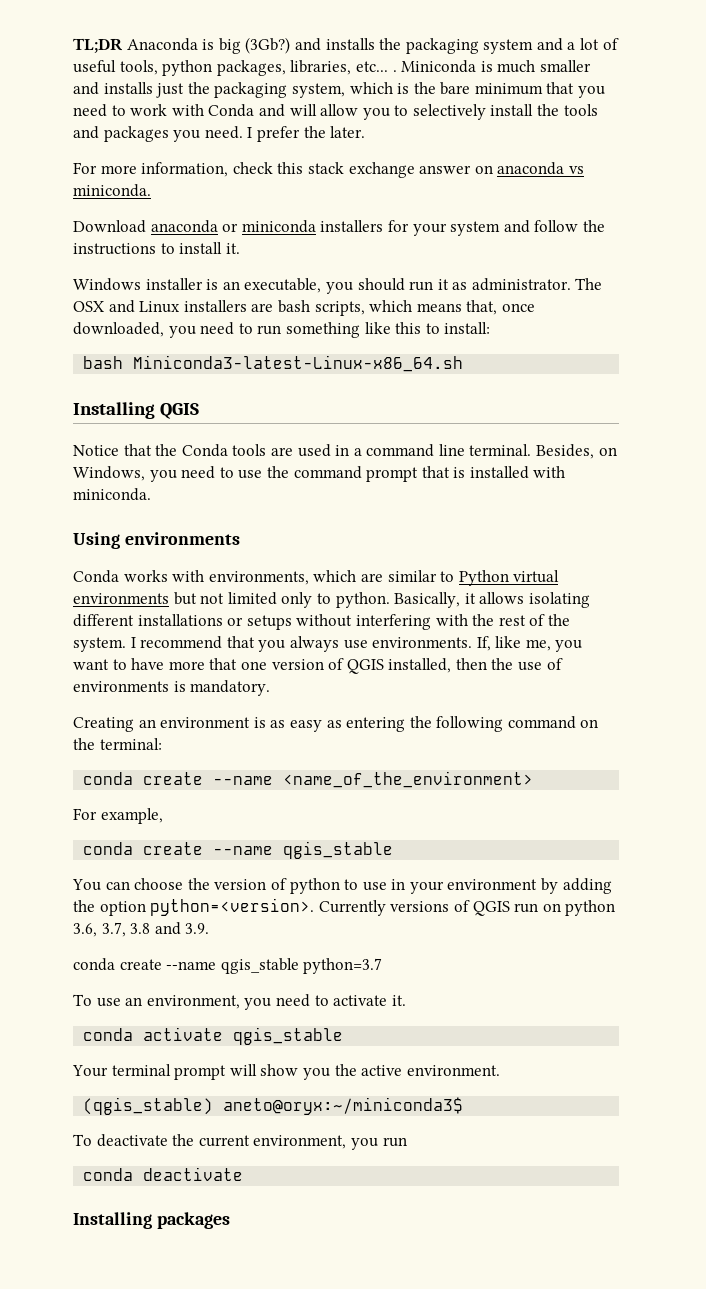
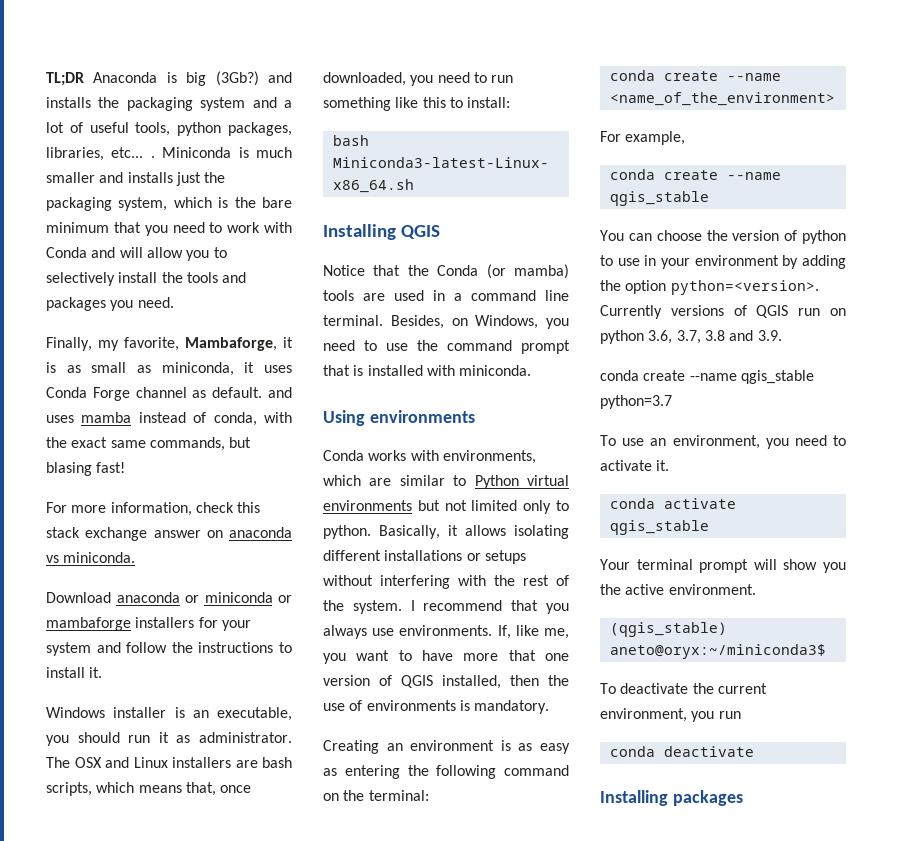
- Miniconda is much smaller and installs just the packaging system, which is the bare minimum that you need to work with Conda and will allow you to selectively install the tools and packages you need. I prefer the later.
+ Miniconda is much smaller and installs just the packaging system, which is the bare minimum that you need to work with Conda and will allow you to selectively install the tools and packages you need.
+ Finally, my favorite, Mambaforge, it is as small as miniconda, it uses Conda Forge channel as default. and uses mamba instead of conda, with the exact same commands, but blasing fast!
- Download anaconda or miniconda installers for your system and follow the instructions to install it.
+ Download anaconda or miniconda or mambaforge installers for your system and follow the instructions to install it.
- Notice that the Conda tools are used in a command line terminal.
+ Notice that the Conda (or mamba) tools are used in a command line terminal.

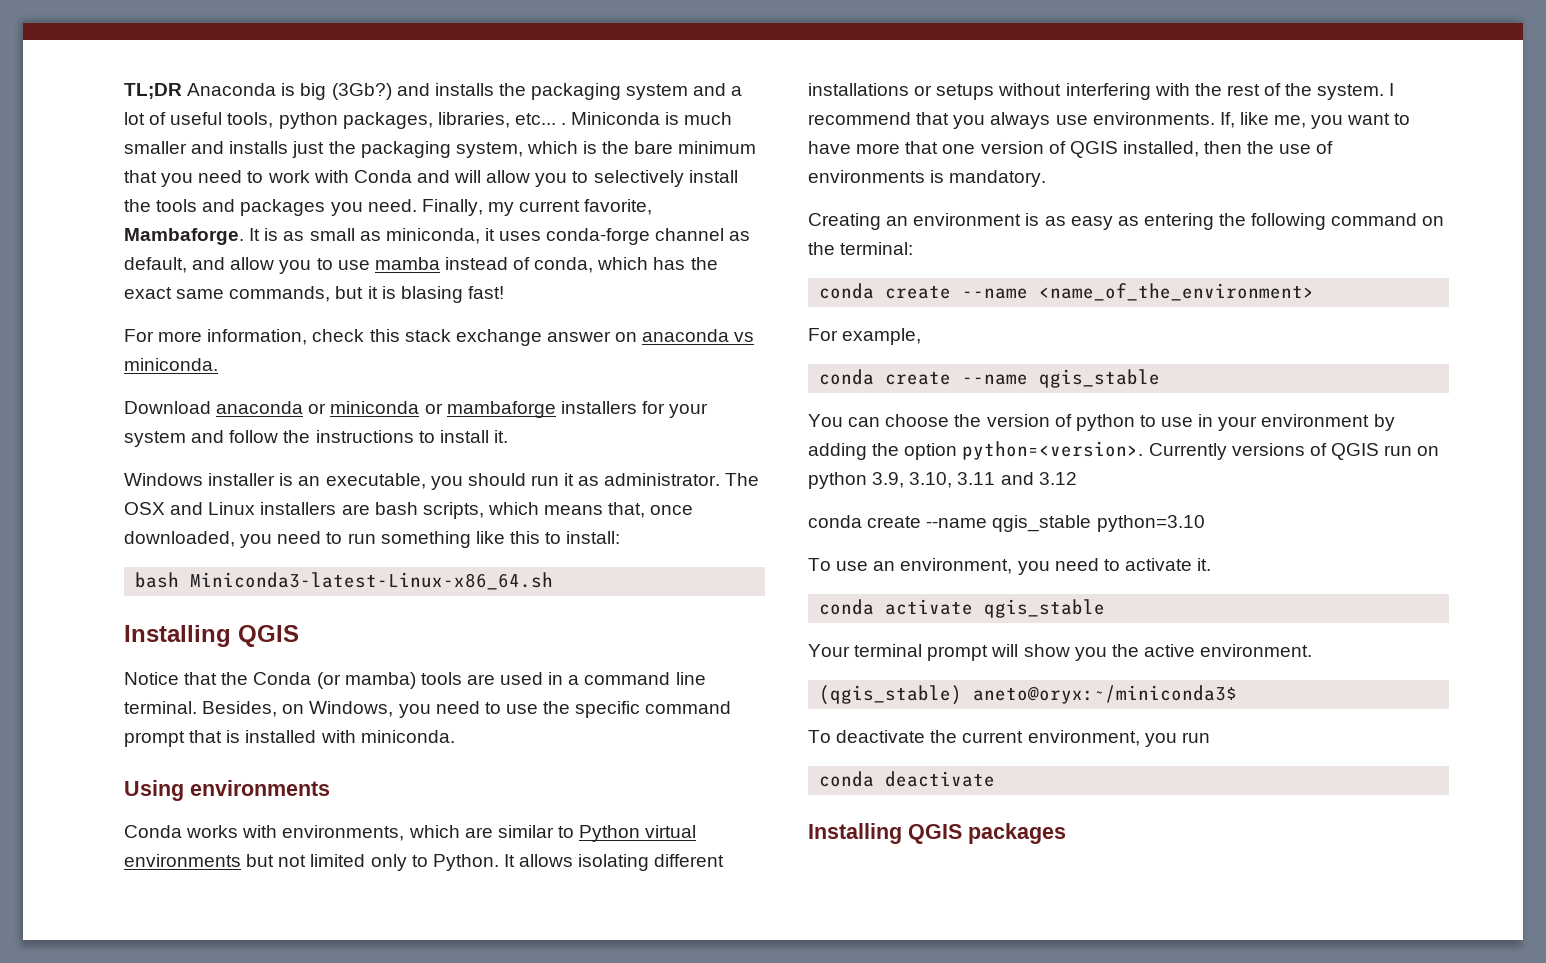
- Miniconda is much smaller and installs just the packaging system, which is the bare minimum that you need to work with Conda and will allow you to selectively install the tools and packages you need.
- Finally, my favorite, Mambaforge, it is as small as miniconda, it uses Conda Forge channel as default. and uses mamba instead of conda, with the exact same commands, but blasing fast!
+ Miniconda is much smaller and installs just the packaging system, which is the bare minimum that you need to work with Conda and will allow you to selectively install the tools and packages you need. Finally, my current favorite, Mambaforge. It is as small as miniconda, it uses conda-forge channel as default, and allow you to use mamba instead of conda, which has the exact same commands, but it is blasing fast!
- Besides, on Windows, you need to use the command prompt that is installed with miniconda.
+ Besides, on Windows, you need to use the specific command prompt that is installed with miniconda.
- Conda works with environments, which are similar to Python virtual environments but not limited only to python. Basically, it allows isolating different installations or setups without interfering with the rest of the system.
+ Conda works with environments, which are similar to Python virtual environments but not limited only to Python. It allows isolating different installations or setups without interfering with the rest of the system.
- Currently versions of QGIS run on python 3.6, 3.7, 3.8 and 3.9.
- conda create --name qgis_stable python=3.7
+ Currently versions of QGIS run on python 3.9, 3.10, 3.11 and 3.12
+ conda create --name qgis_stable python=3.10
- Installing packages
+ Installing QGIS packages

